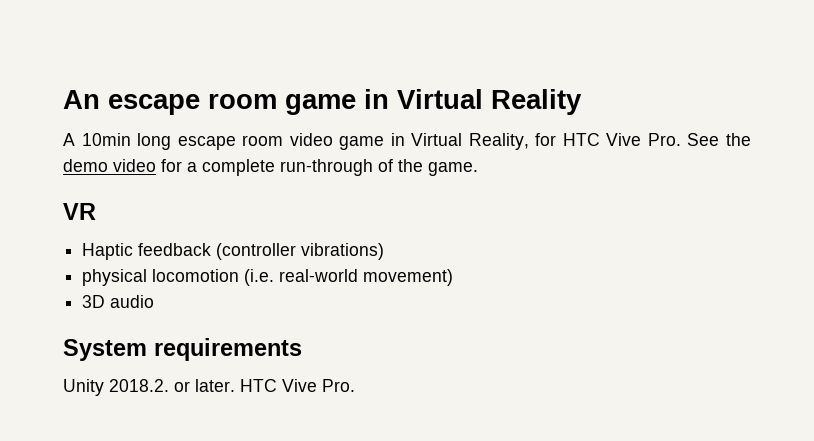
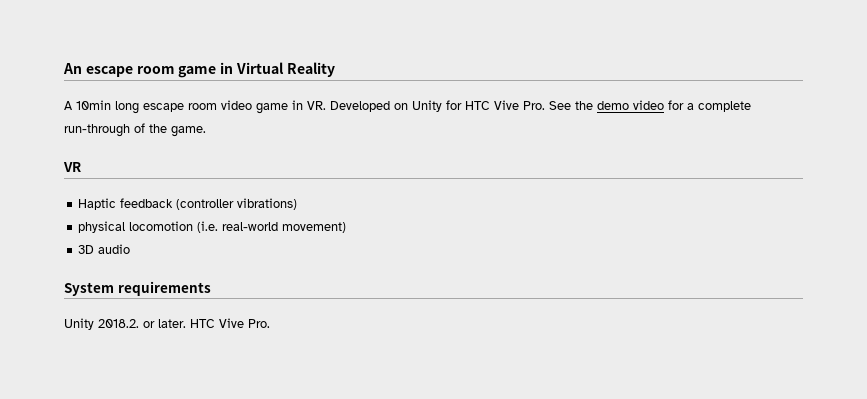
- A 10min long escape room video game in Virtual Reality, for HTC Vive Pro. See the demo video for a complete run-through of the game.
+ A 10min long escape room video game in VR. Developed on Unity for HTC Vive Pro. See the demo video for a complete run-through of the game.

